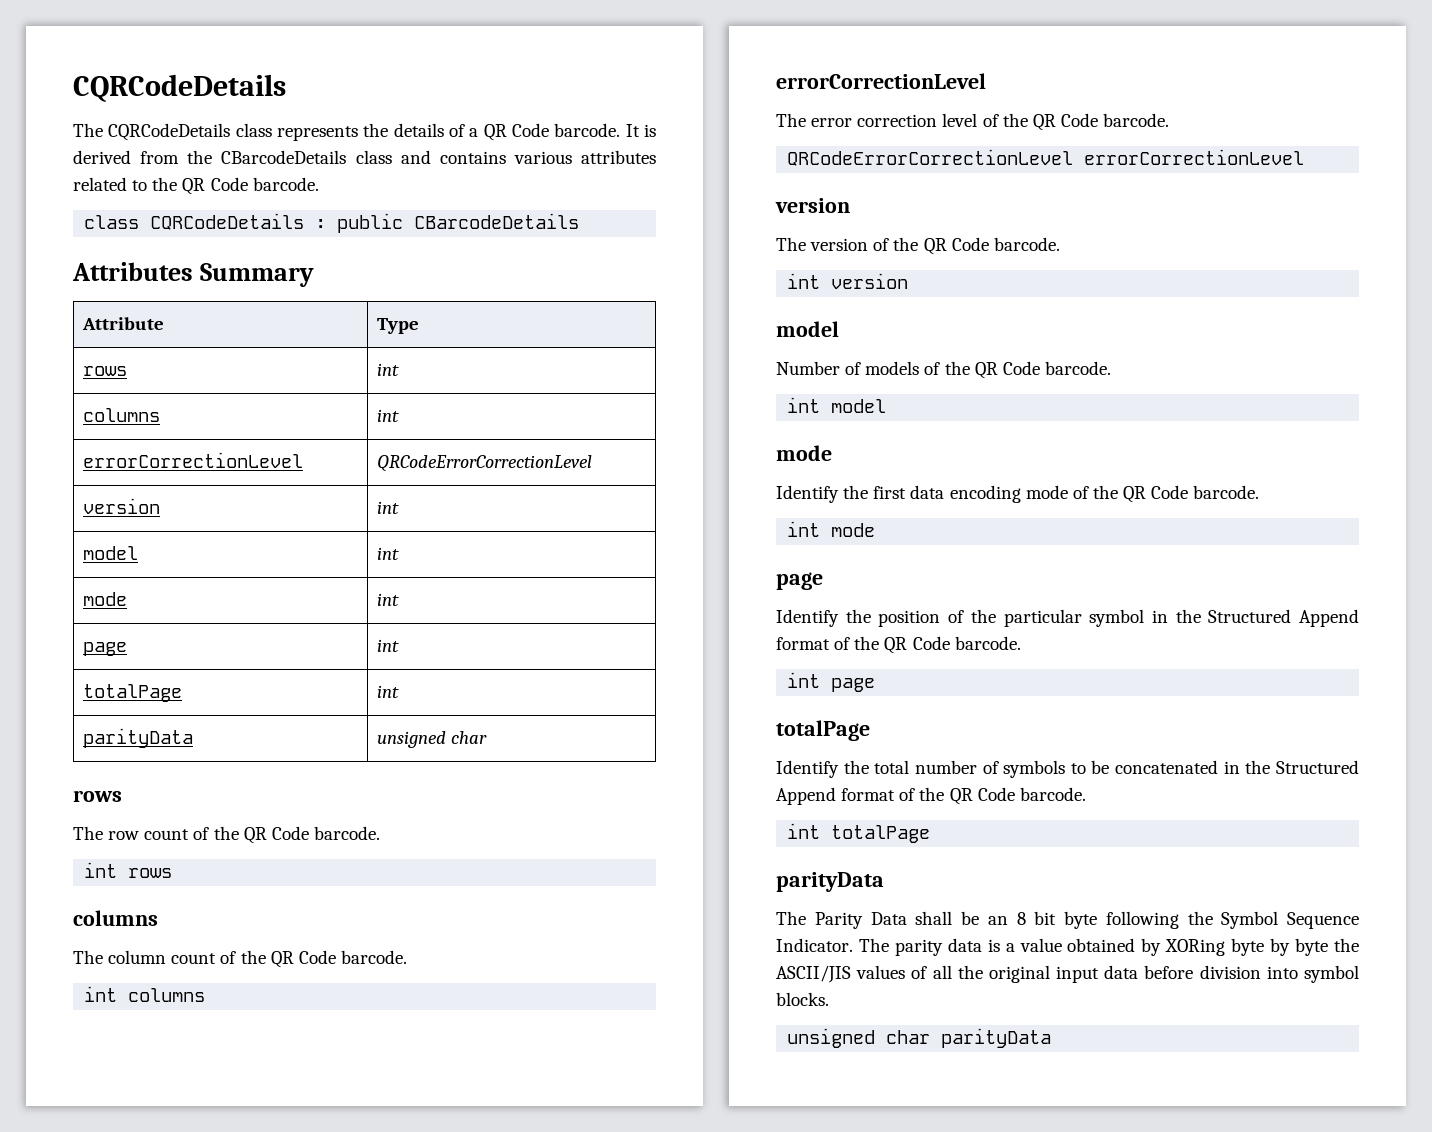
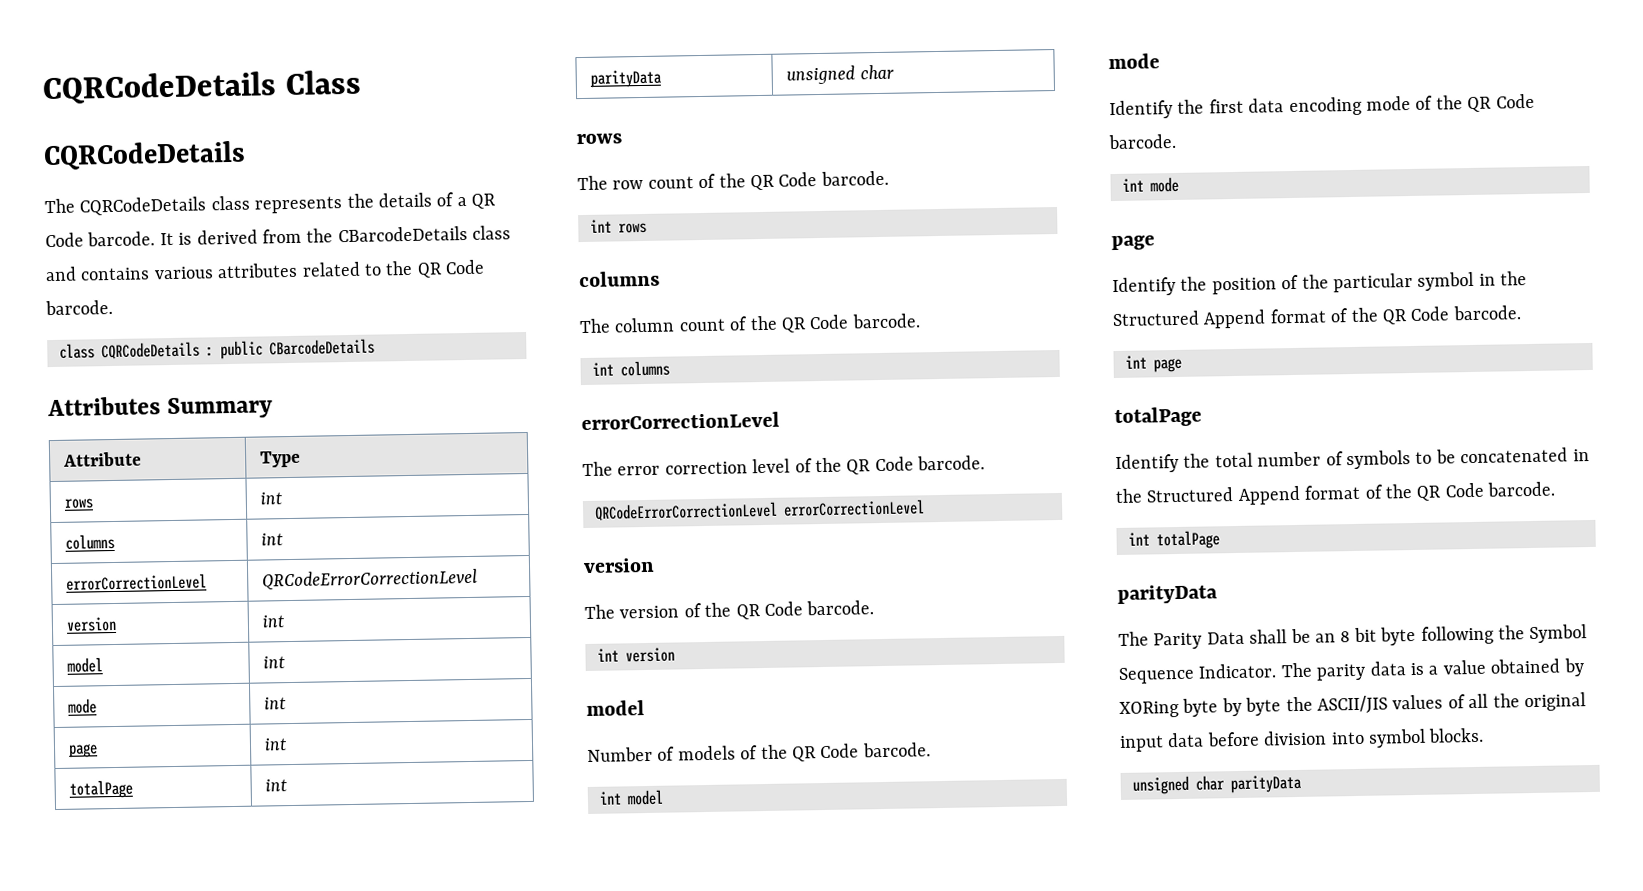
+ CQRCodeDetails Class

